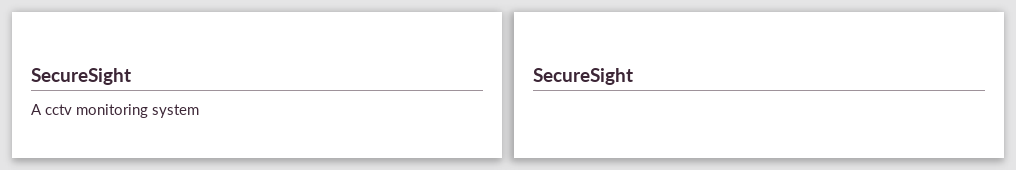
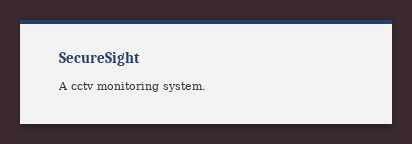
- A cctv monitoring system
- SecureSight
+ A cctv monitoring system.

